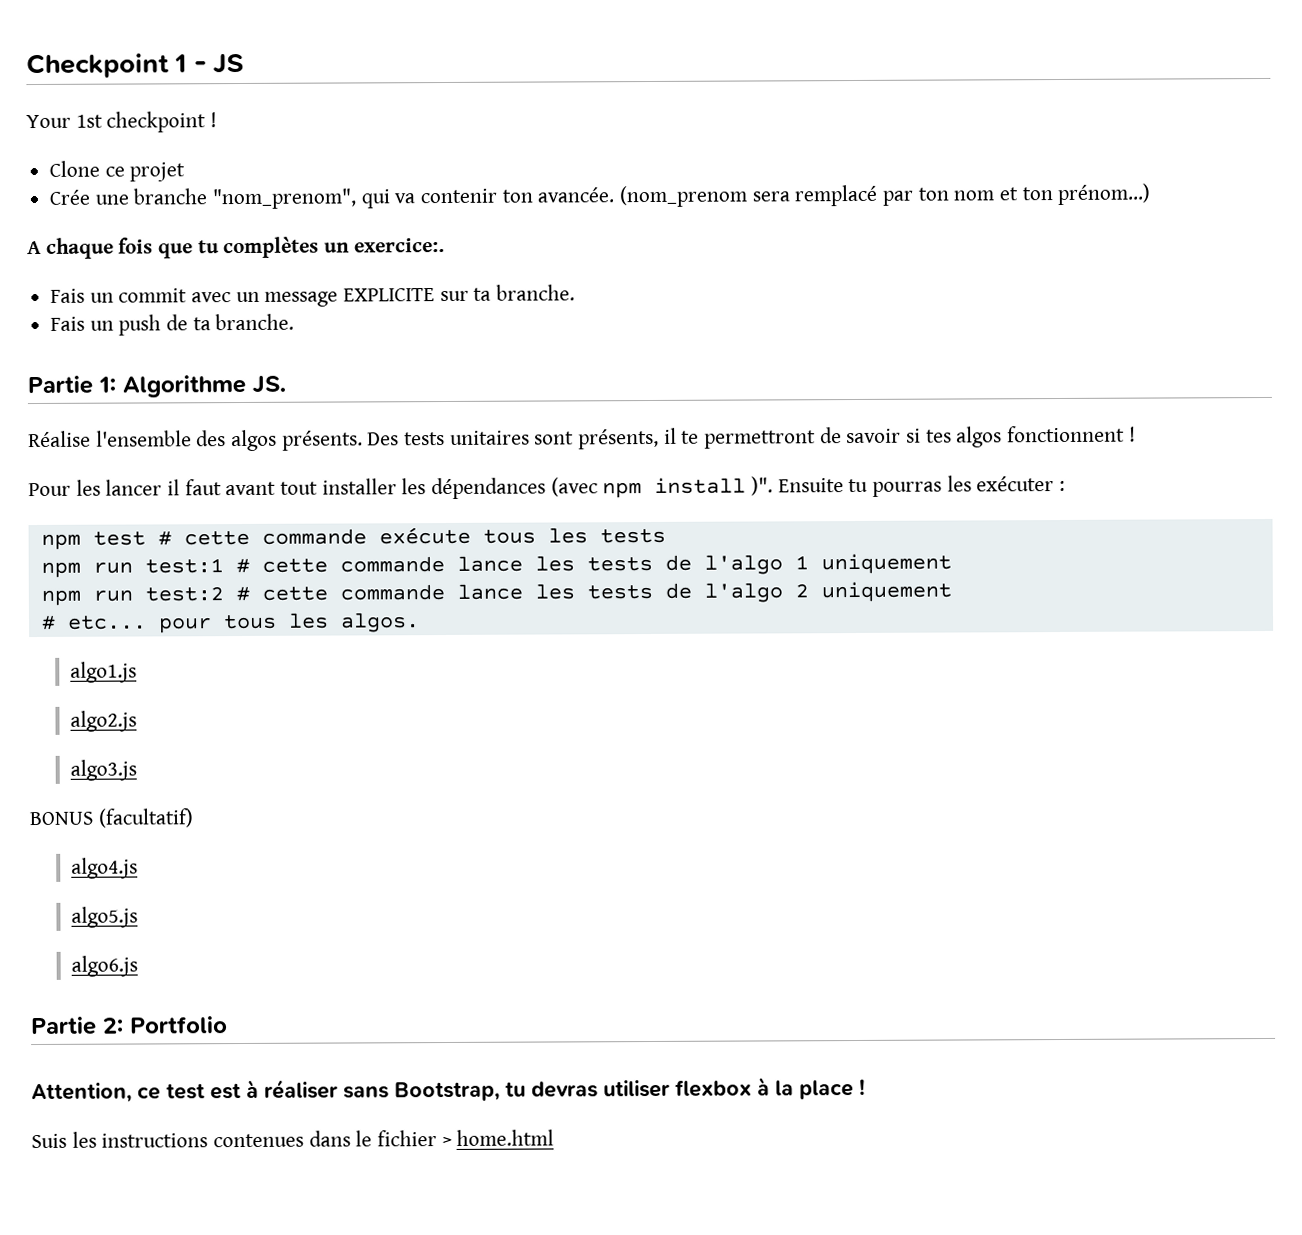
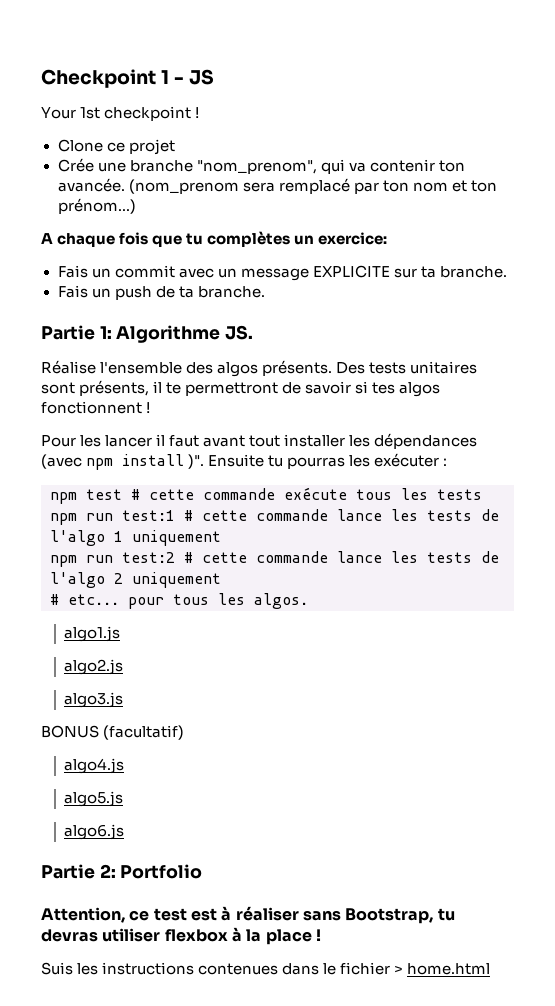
- A chaque fois que tu complètes un exercice:.
+ A chaque fois que tu complètes un exercice:

